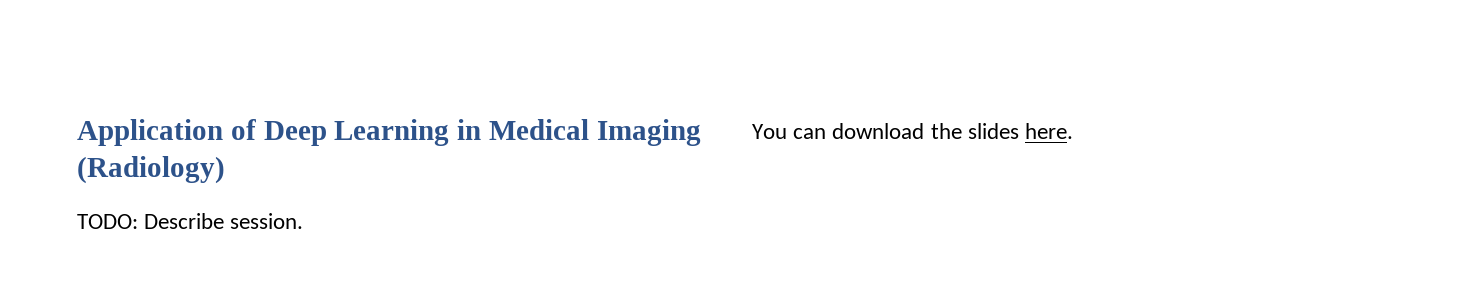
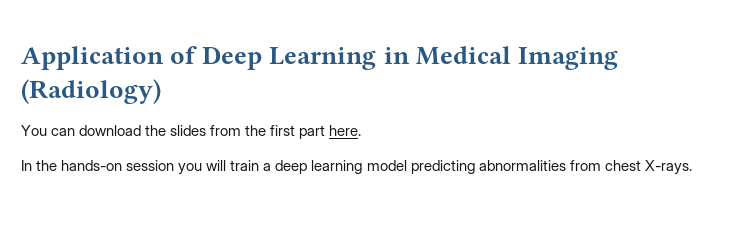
- TODO: Describe session.
- You can download the slides here.
+ You can download the slides from the first part here.
+ In the hands-on session you will train a deep learning model predicting abnormalities from chest X-rays.

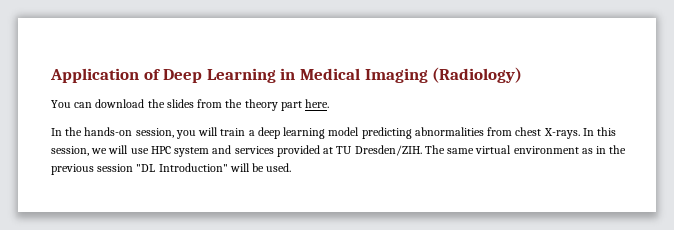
- You can download the slides from the first part here.
+ You can download the slides from the theory part here.
- In the hands-on session you will train a deep learning model predicting abnormalities from chest X-rays.
+ In the hands-on session, you will train a deep learning model predicting abnormalities from chest X-rays.
+ In this session, we will use HPC system and services provided at TU Dresden/ZIH. The same virtual environment as in the previous session "DL Introduction" will be used.

